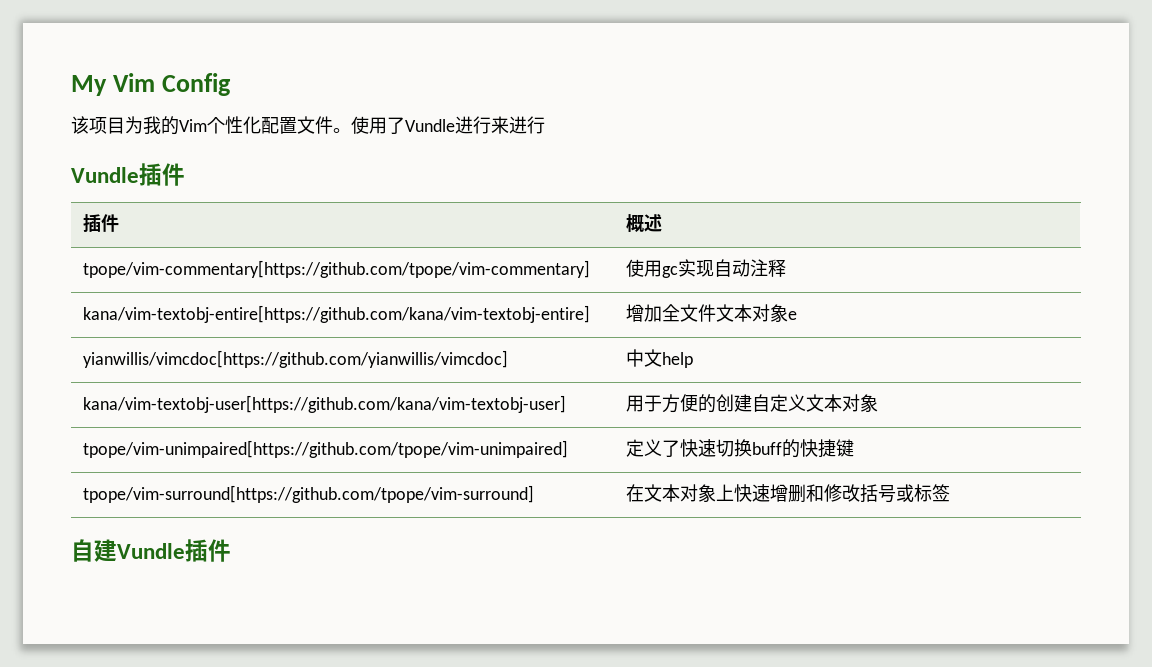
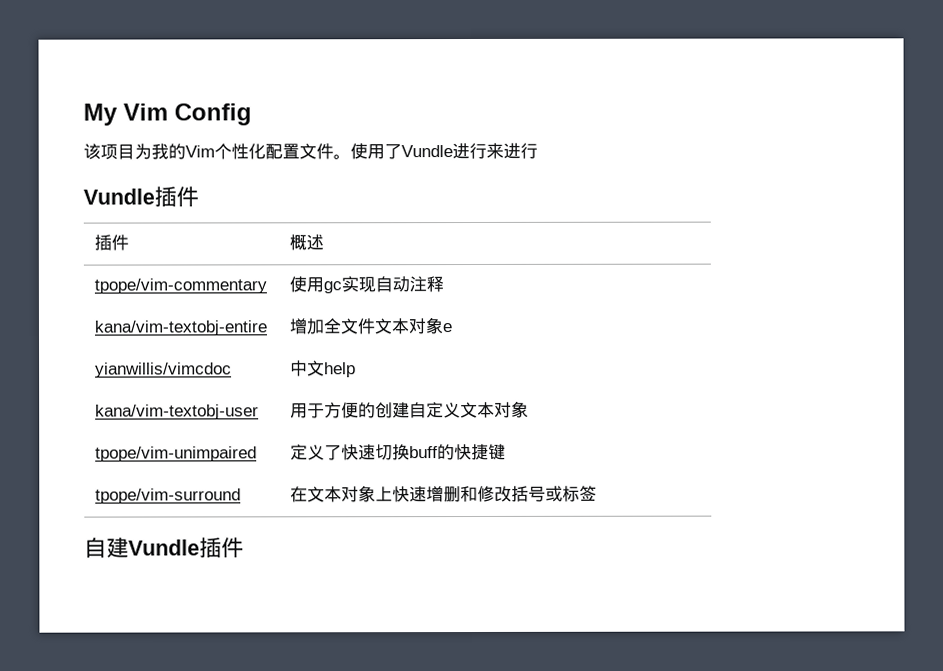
- tpope/vim-commentary[https://github.com/tpope/vim-commentary] | 使用gc实现自动注释
+ tpope/vim-commentary | 使用gc实现自动注释
- kana/vim-textobj-entire[https://github.com/kana/vim-textobj-entire] | 增加全文件文本对象e
+ kana/vim-textobj-entire | 增加全文件文本对象e
- yianwillis/vimcdoc[https://github.com/yianwillis/vimcdoc] | 中文help
+ yianwillis/vimcdoc | 中文help
- kana/vim-textobj-user[https://github.com/kana/vim-textobj-user] | 用于方便的创建自定义文本对象
+ kana/vim-textobj-user | 用于方便的创建自定义文本对象
- tpope/vim-unimpaired[https://github.com/tpope/vim-unimpaired] | 定义了快速切换buff的快捷键
+ tpope/vim-unimpaired | 定义了快速切换buff的快捷键
- tpope/vim-surround[https://github.com/tpope/vim-surround] | 在文本对象上快速增删和修改括号或标签
+ tpope/vim-surround | 在文本对象上快速增删和修改括号或标签

